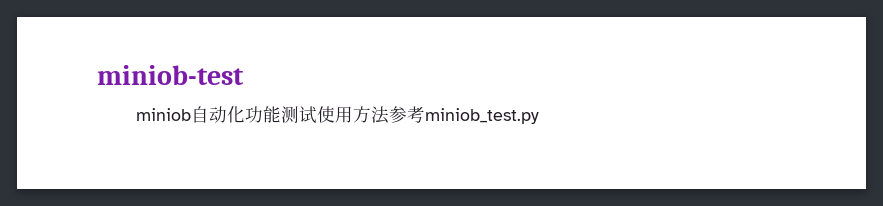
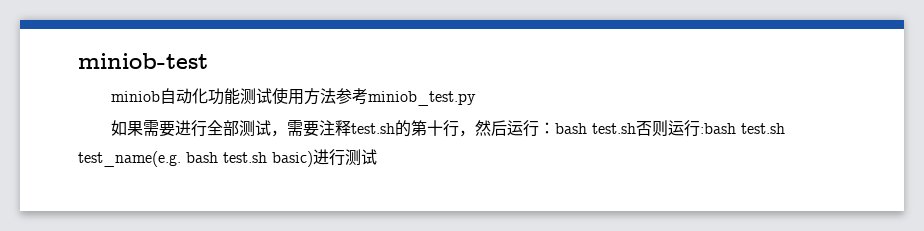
+ 如果需要进行全部测试，需要注释test.sh的第十行，然后运行：bash test.sh否则运行:bash test.sh test_name(e.g. bash test.sh basic)进行测试

